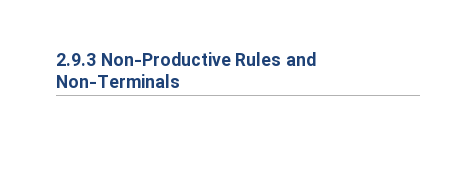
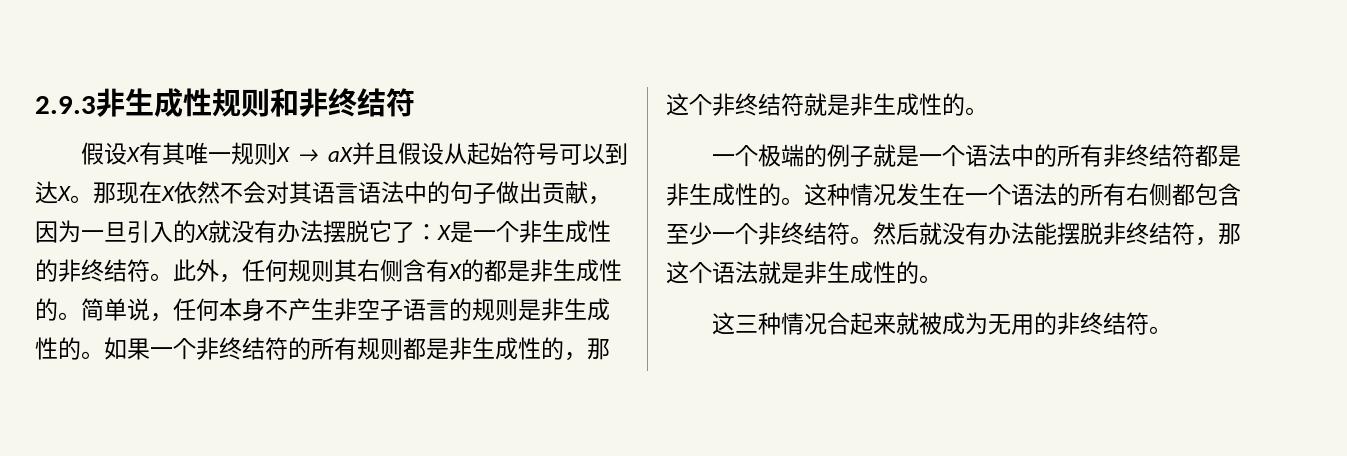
- 2.9.3 Non-Productive Rules and Non-Terminals
+ 2.9.3非生成性规则和非终结符
+ 假设X有其唯一规则X → aX并且假设从起始符号可以到达X。那现在X依然不会对其语言语法中的句子做出贡献，因为一旦引入的X就没有办法摆脱它了：X是一个非生成性的非终结符。此外，任何规则其右侧含有X的都是非生成性的。简单说，任何本身不产生非空子语言的规则是非生成性的。如果一个非终结符的所有规则都是非生成性的，那这个非终结符就是非生成性的。
+ 一个极端的例子就是一个语法中的所有非终结符都是非生成性的。这种情况发生在一个语法的所有右侧都包含至少一个非终结符。然后就没有办法能摆脱非终结符，那这个语法就是非生成性的。
+ 这三种情况合起来就被成为无用的非终结符。

